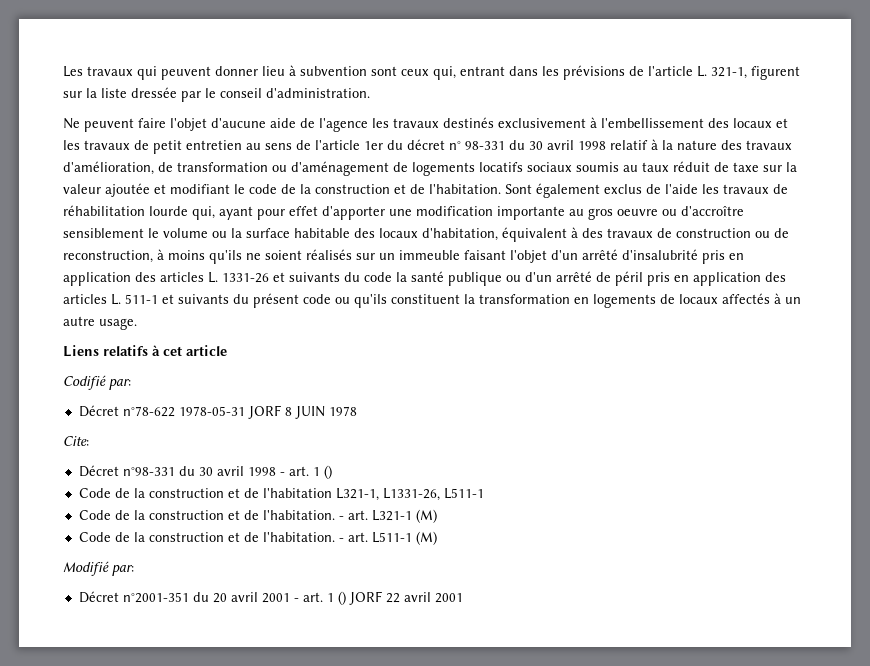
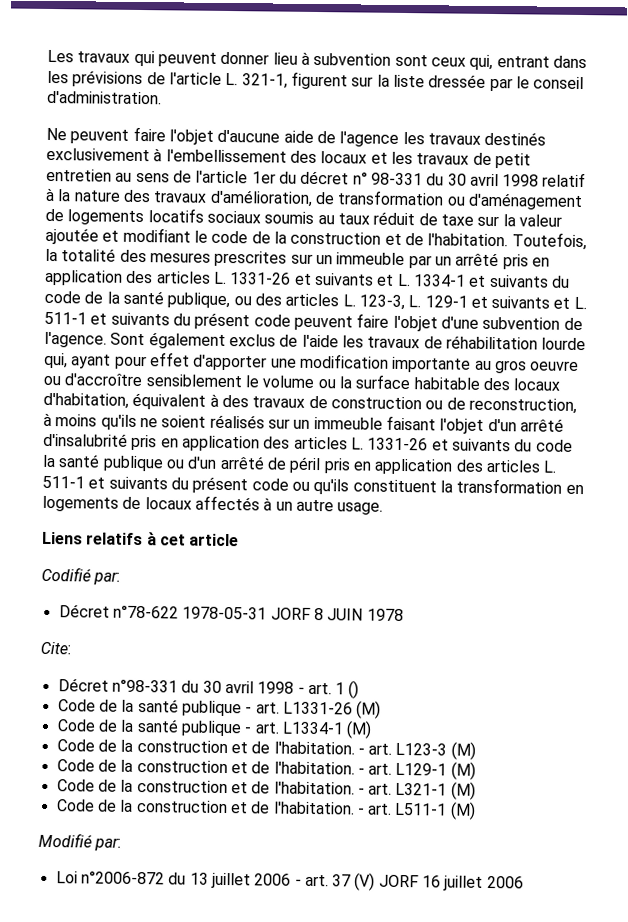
+ Toutefois, la totalité des mesures prescrites sur un immeuble par un arrêté pris en application des articles L. 1331-26 et suivants et L. 1334-1 et suivants du code de la santé publique, ou des articles L. 123-3, L. 129-1 et suivants et L. 511-1 et suivants du présent code peuvent faire l'objet d'une subvention de l'agence.
- Code de la construction et de l'habitation L321-1, L1331-26, L511-1
+ Code de la santé publique - art. L1331-26 (M)
+ Code de la santé publique - art. L1334-1 (M)
+ Code de la construction et de l'habitation. - art. L123-3 (M)
+ Code de la construction et de l'habitation. - art. L129-1 (M)
- Décret n°2001-351 du 20 avril 2001 - art. 1 () JORF 22 avril 2001
+ Loi n°2006-872 du 13 juillet 2006 - art. 37 (V) JORF 16 juillet 2006

